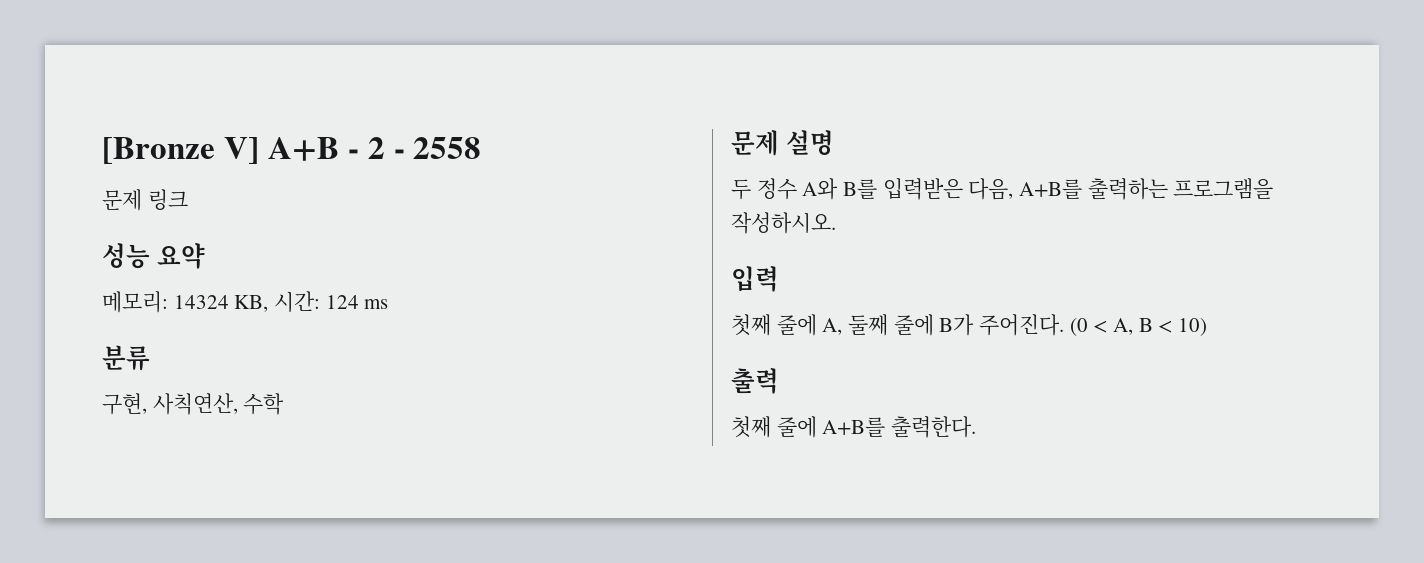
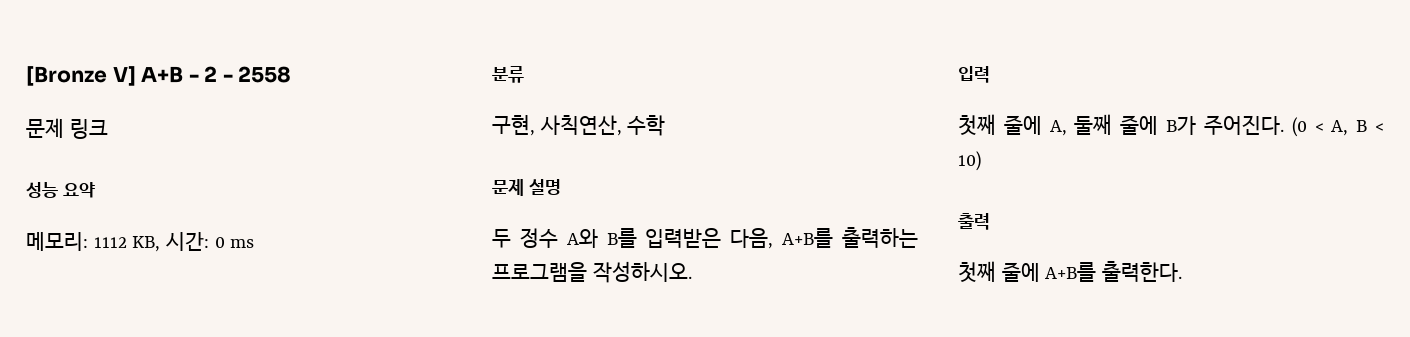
- 메모리: 14324 KB, 시간: 124 ms
+ 메모리: 1112 KB, 시간: 0 ms

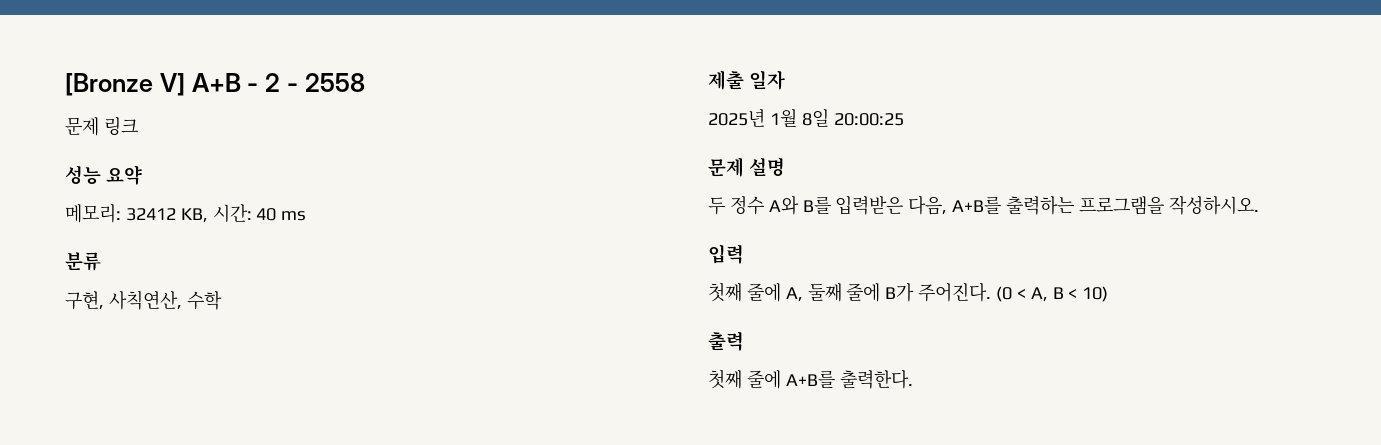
- 메모리: 1112 KB, 시간: 0 ms
+ 메모리: 32412 KB, 시간: 40 ms
+ 제출 일자
+ 2025년 1월 8일 20:00:25

